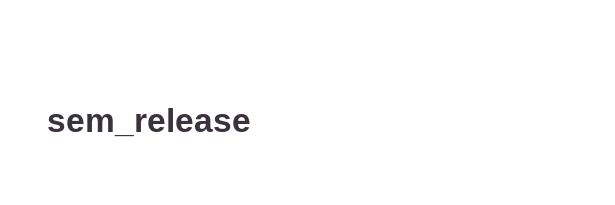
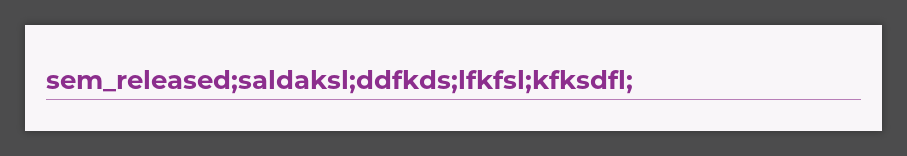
- sem_release
+ sem_released;saldaksl;ddfkds;lfkfsl;kfksdfl;

